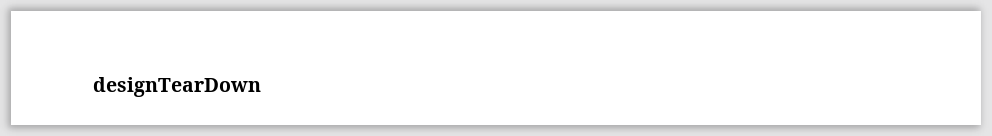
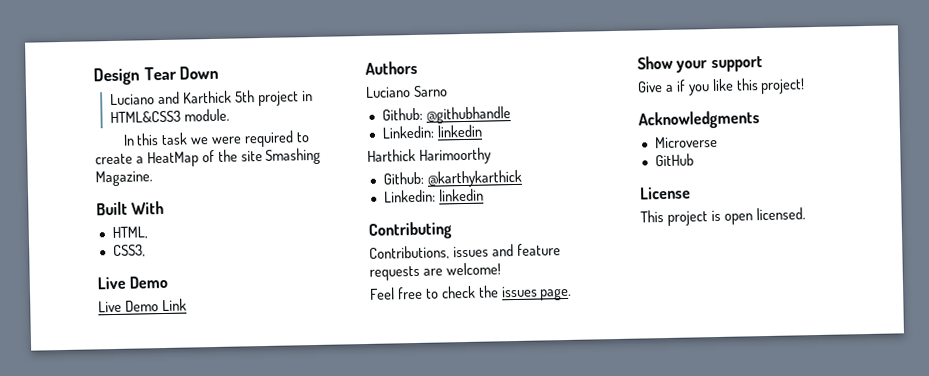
- designTearDown
+ Design Tear Down
+ Luciano and Karthick 5th project in HTML&CSS3 module.
+ In this task we were required to create a HeatMap of the site Smashing Magazine.
+ Built With
+ HTML,
+ CSS3,
+ Live Demo
+ Live Demo Link
+ Authors
+ Luciano Sarno
+ Github: @githubhandle
+ Linkedin: linkedin
+ Harthick Harimoorthy
+ Github: @karthykarthick
+ Linkedin: linkedin
+ Contributing
+ Contributions, issues and feature requests are welcome!
+ Feel free to check the issues page.
+ Show your support
+ Give a if you like this project!
+ Acknowledgments
+ Microverse
+ GitHub
+ License
+ This project is open licensed.

